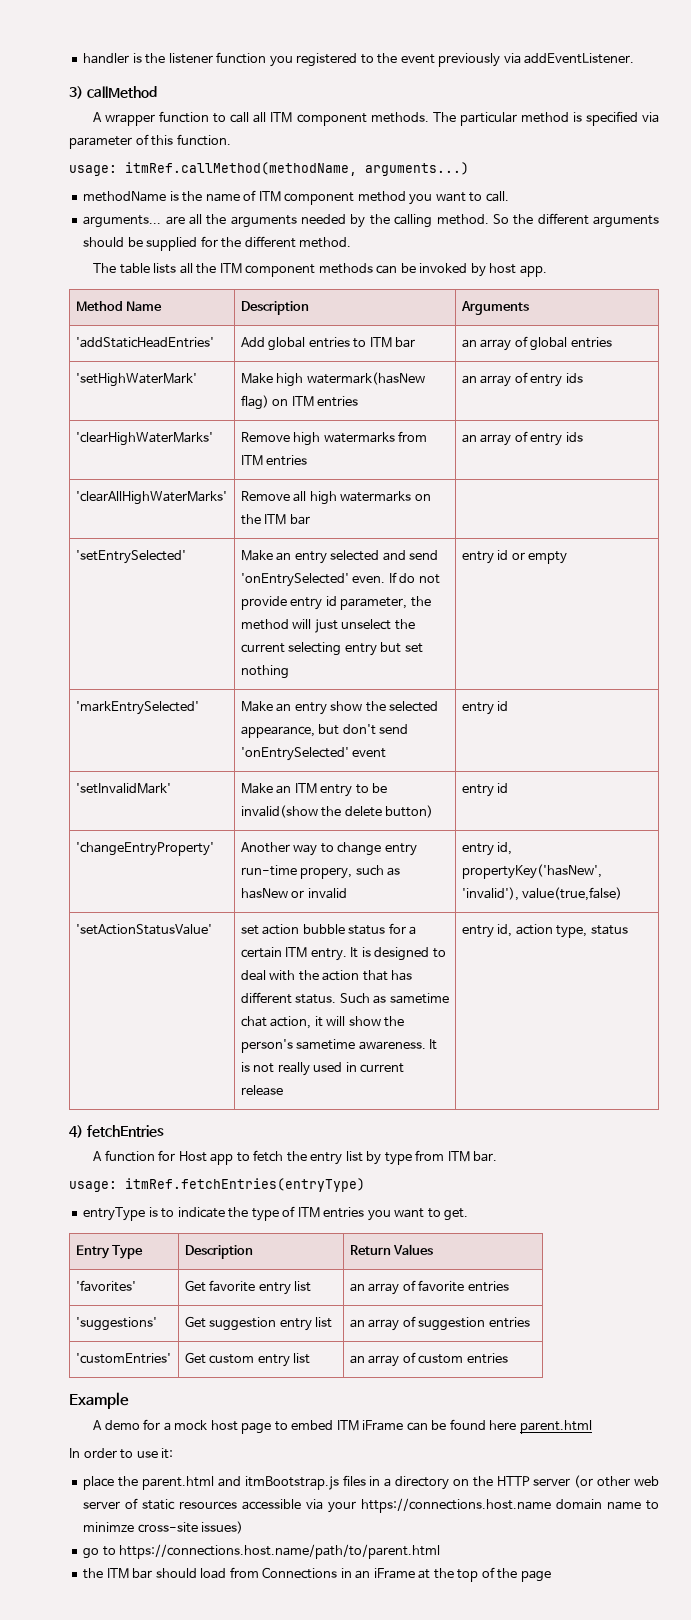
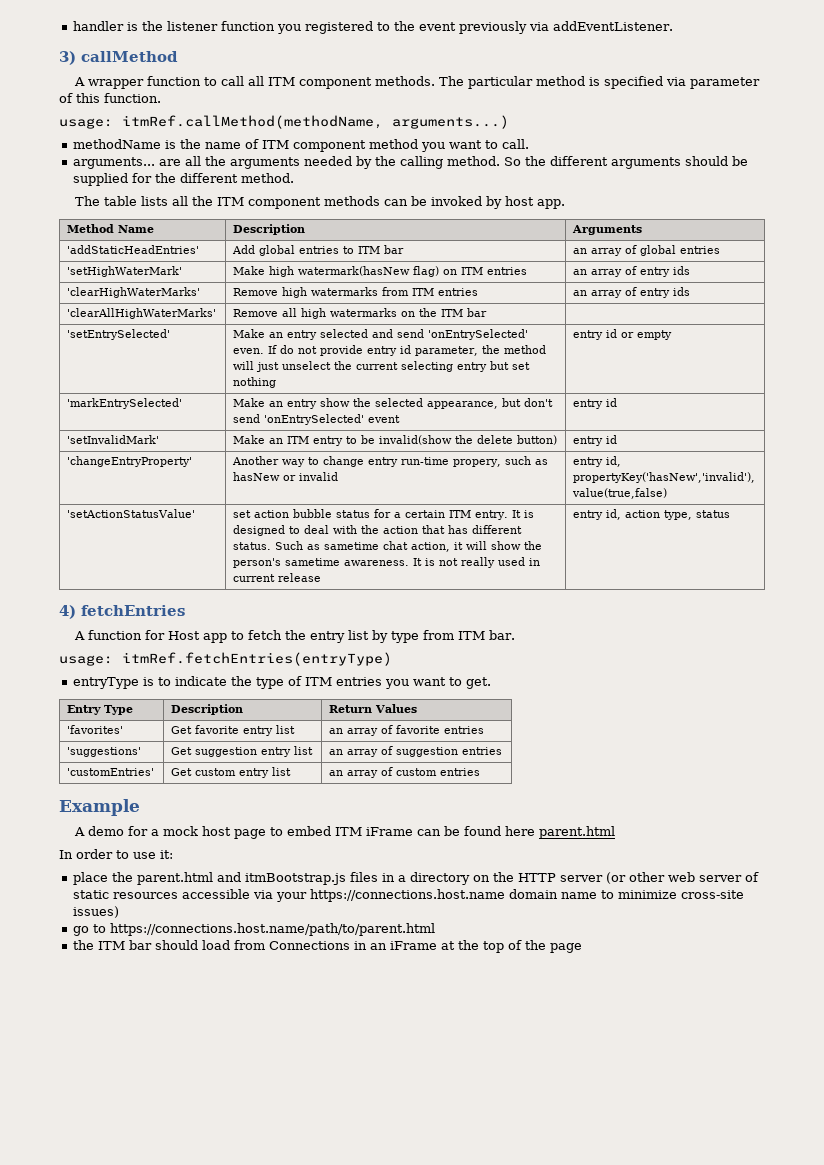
- place the parent.html and itmBootstrap.js files in a directory on the HTTP server (or other web server of static resources accessible via your https://connections.host.name domain name to minimze cross-site issues)
+ place the parent.html and itmBootstrap.js files in a directory on the HTTP server (or other web server of static resources accessible via your https://connections.host.name domain name to minimize cross-site issues)

